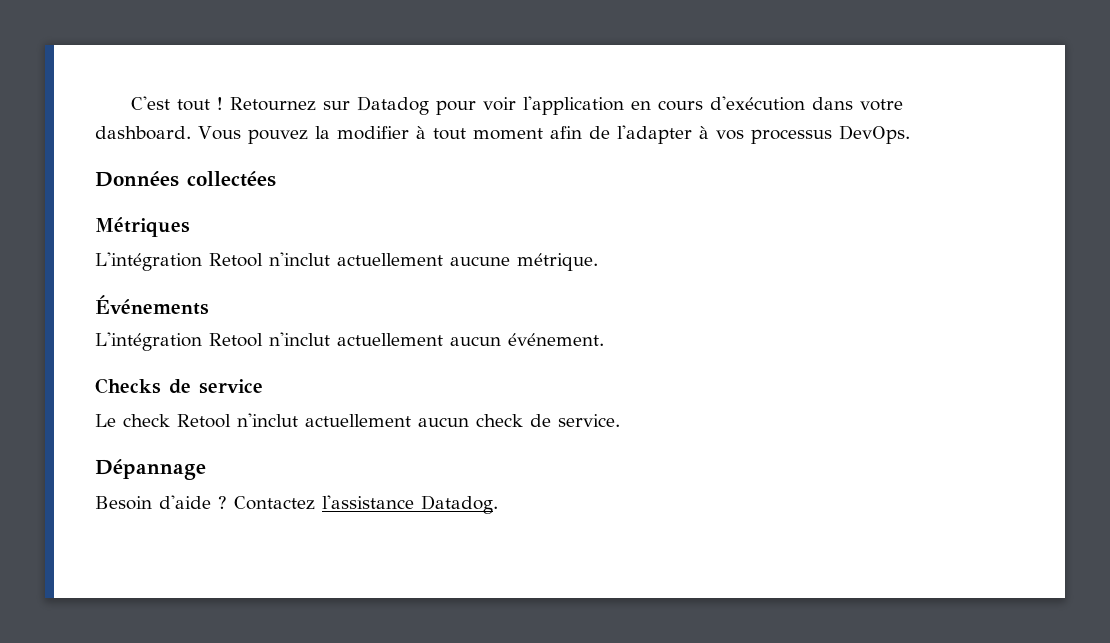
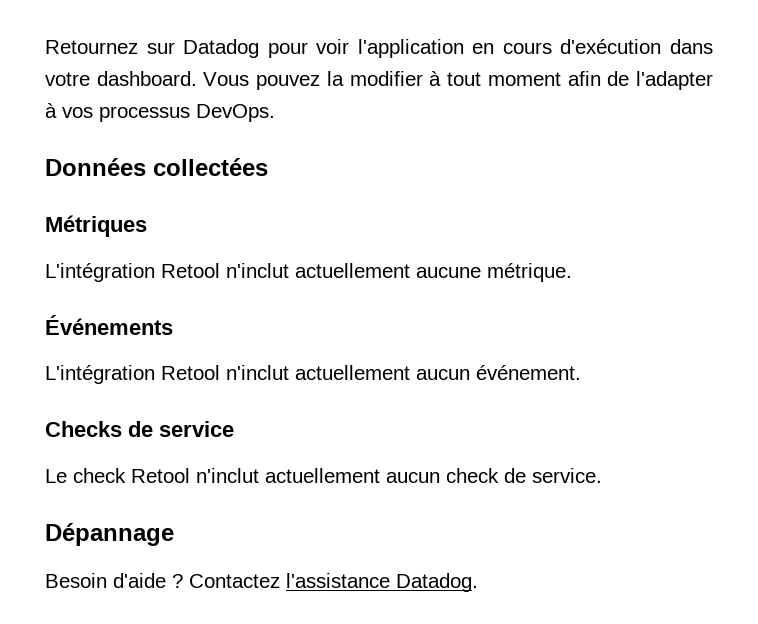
- C'est tout !

